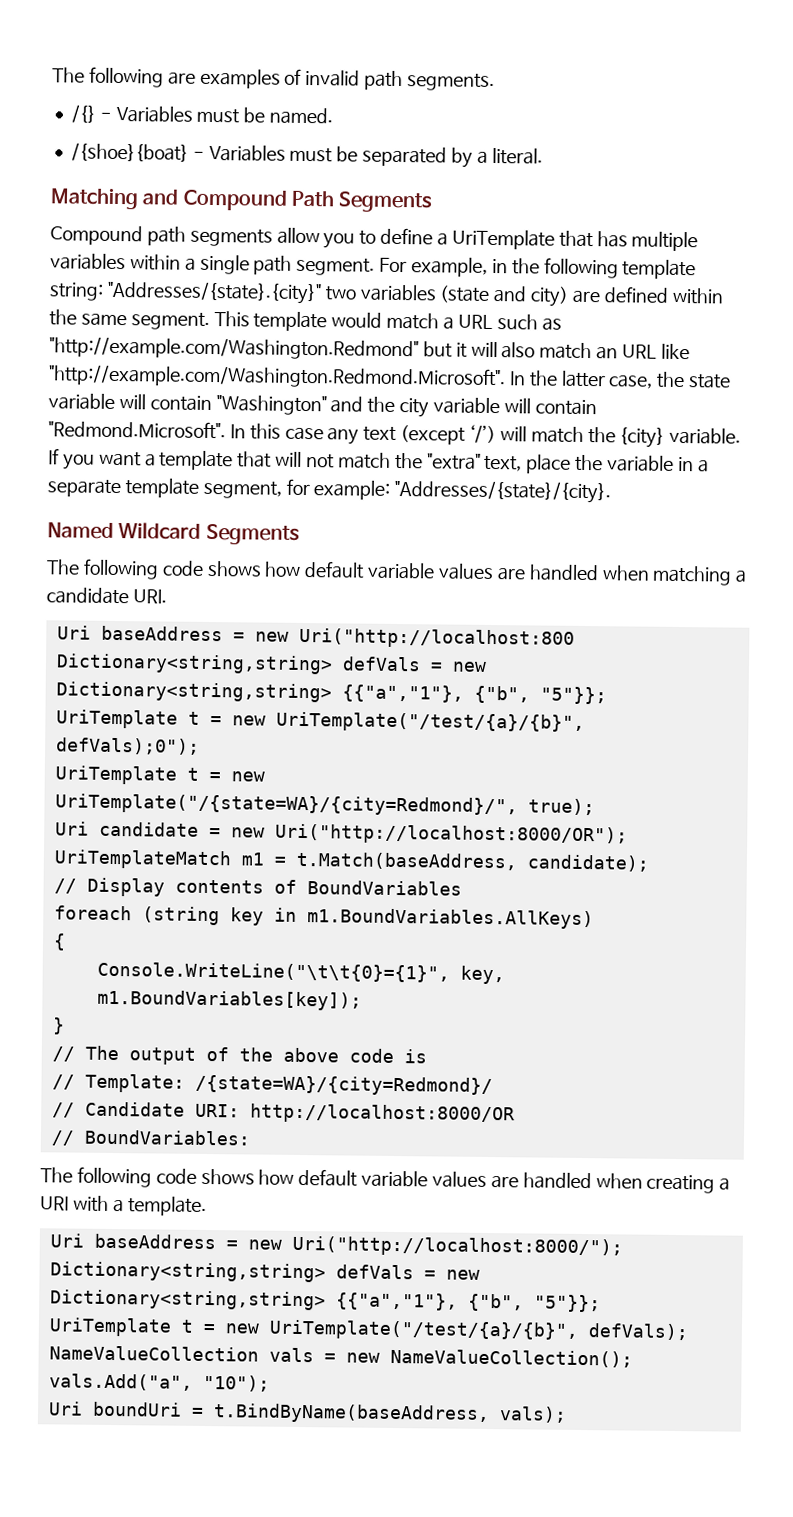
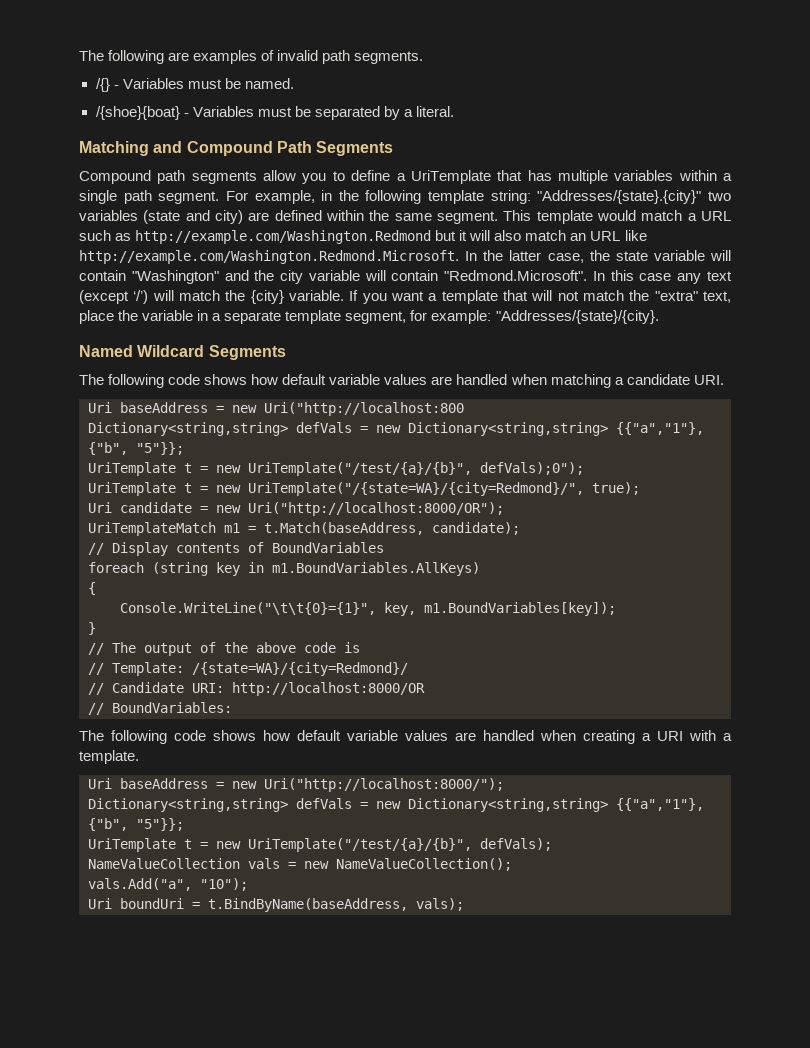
- This template would match a URL such as "http://example.com/Washington.Redmond" but it will also match an URL like "http://example.com/Washington.Redmond.Microsoft". In the latter case, the state variable will contain "Washington" and the city variable will contain "Redmond.Microsoft". In this case any text (except ‘/’) will match the {city} variable.
+ This template would match a URL such as http://example.com/Washington.Redmond but it will also match an URL like http://example.com/Washington.Redmond.Microsoft. In the latter case, the state variable will contain "Washington" and the city variable will contain "Redmond.Microsoft". In this case any text (except ‘/’) will match the {city} variable.

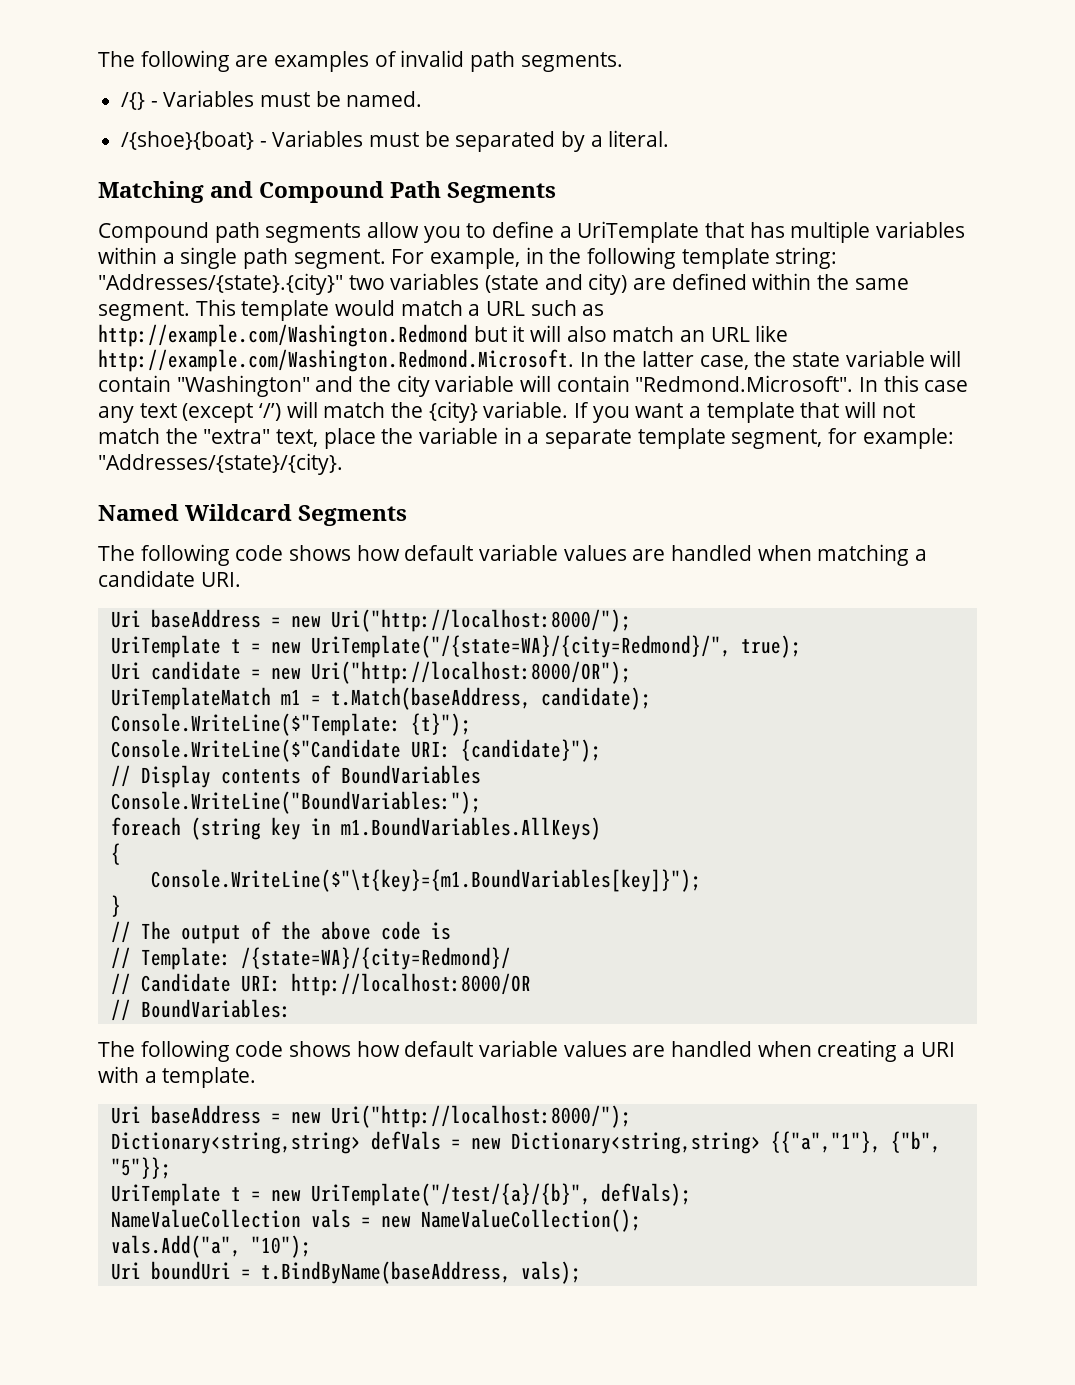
  The following code shows how default variable values are handled when matching a candidate URI.
- Uri baseAddress = new Uri("http://localhost:800
- Dictionary<string,string> defVals = new Dictionary<string,string> {{"a","1"}, {"b", "5"}};
- UriTemplate t = new UriTemplate("/test/{a}/{b}", defVals);0");
+ Uri baseAddress = new Uri("http://localhost:8000/");
+ Console.WriteLine($"Template: {t}");
+ Console.WriteLine($"Candidate URI: {candidate}");
+ Console.WriteLine("BoundVariables:");
- Console.WriteLine("\t\t{0}={1}", key, m1.BoundVariables[key]);
+ Console.WriteLine($"\t{key}={m1.BoundVariables[key]}");

